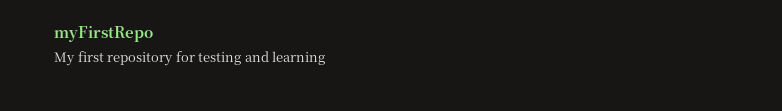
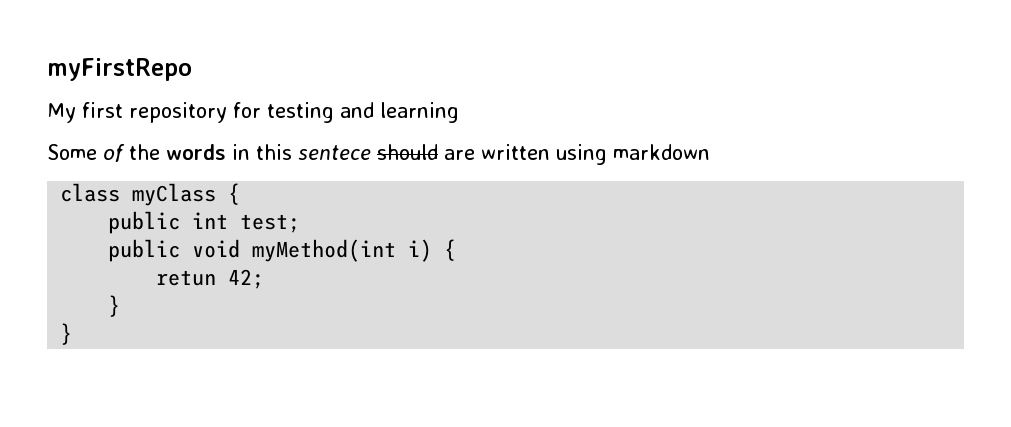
+ Some of the words in this sentece should are written using markdown
+ class myClass {
+ public int test;
+ public void myMethod(int i) {
+ retun 42;
+ }
+ }

